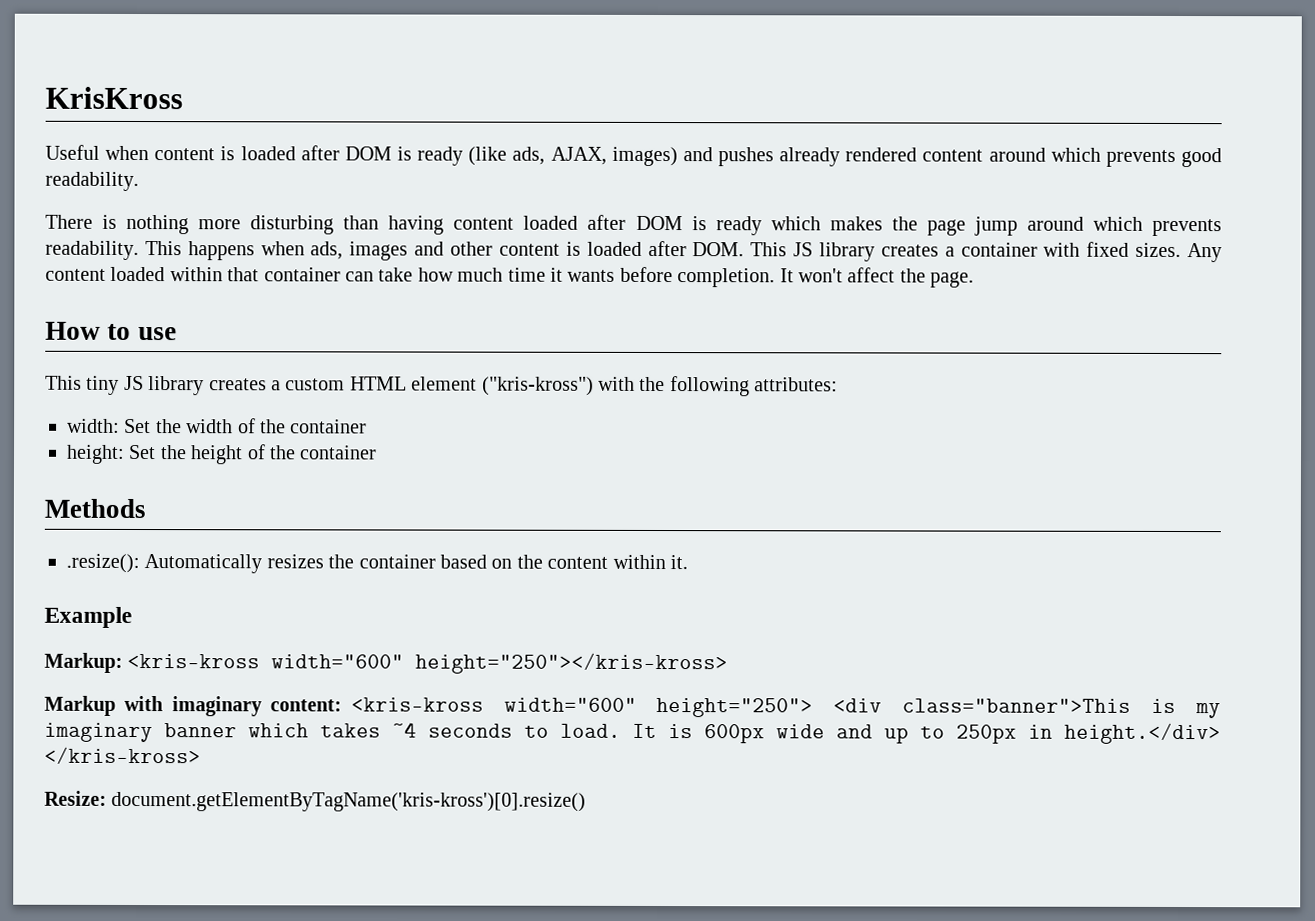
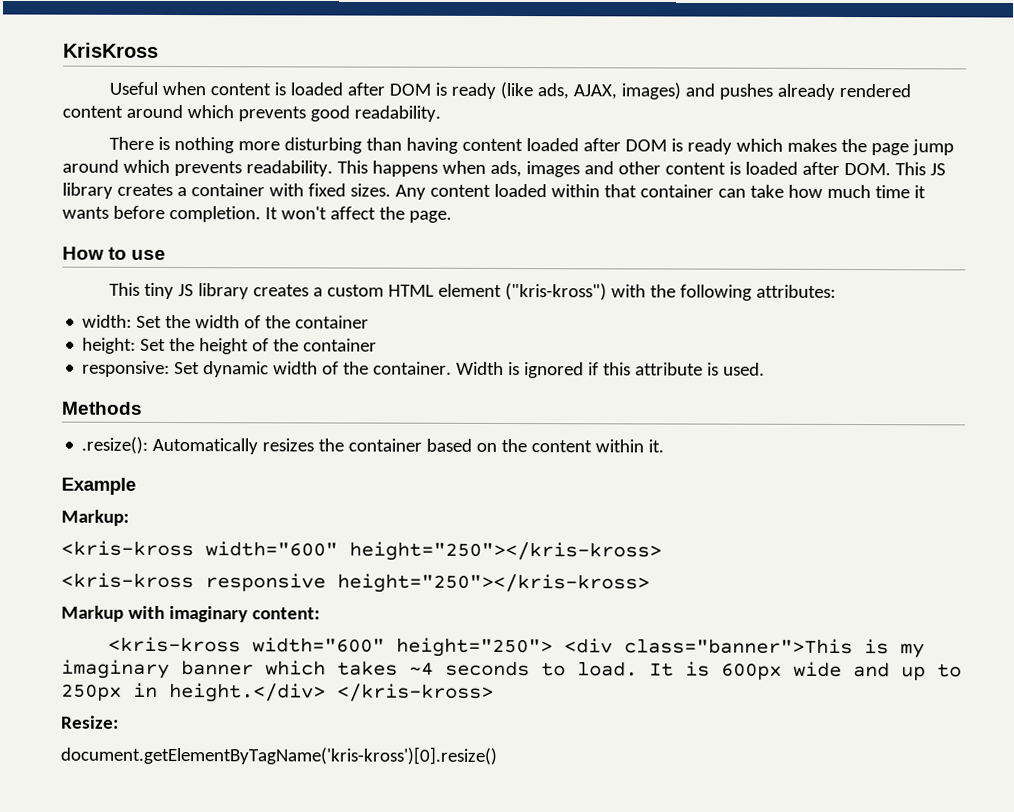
+ responsive: Set dynamic width of the container. Width is ignored if this attribute is used.
- Markup: <kris-kross width="600" height="250"></kris-kross>
+ Markup:
+ <kris-kross width="600" height="250"></kris-kross>
+ <kris-kross responsive height="250"></kris-kross>
- Markup with imaginary content: <kris-kross width="600" height="250"> <div class="banner">This is my imaginary banner which takes ~4 seconds to load.
+ Markup with imaginary content:
+ <kris-kross width="600" height="250"> <div class="banner">This is my imaginary banner which takes ~4 seconds to load.
- Resize: document.getElementByTagName('kris-kross')[0].resize()
+ Resize:
+ document.getElementByTagName('kris-kross')[0].resize()

